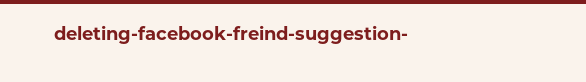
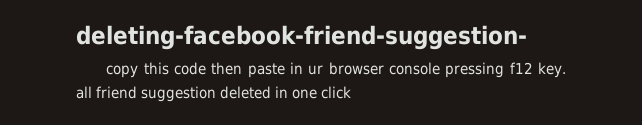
- deleting-facebook-freind-suggestion-
+ deleting-facebook-friend-suggestion-
+ copy this code then paste in ur browser console pressing f12 key. all friend suggestion deleted in one click

